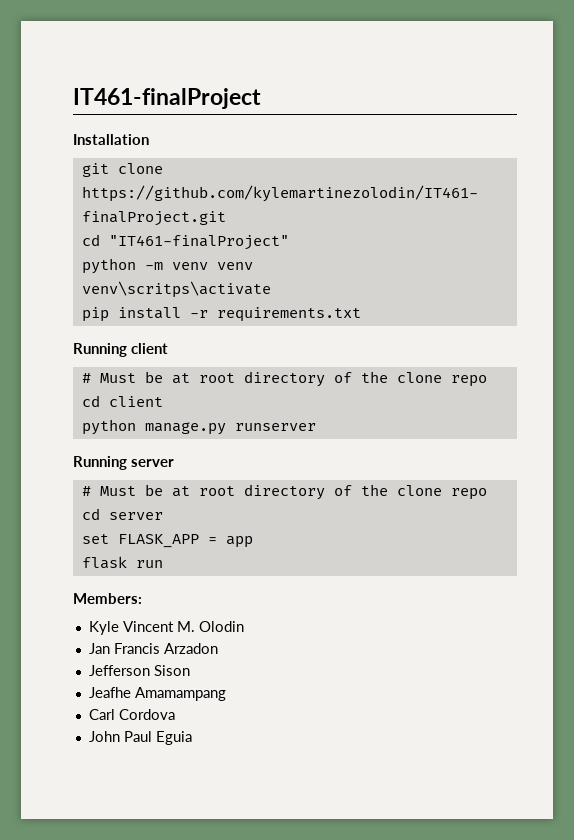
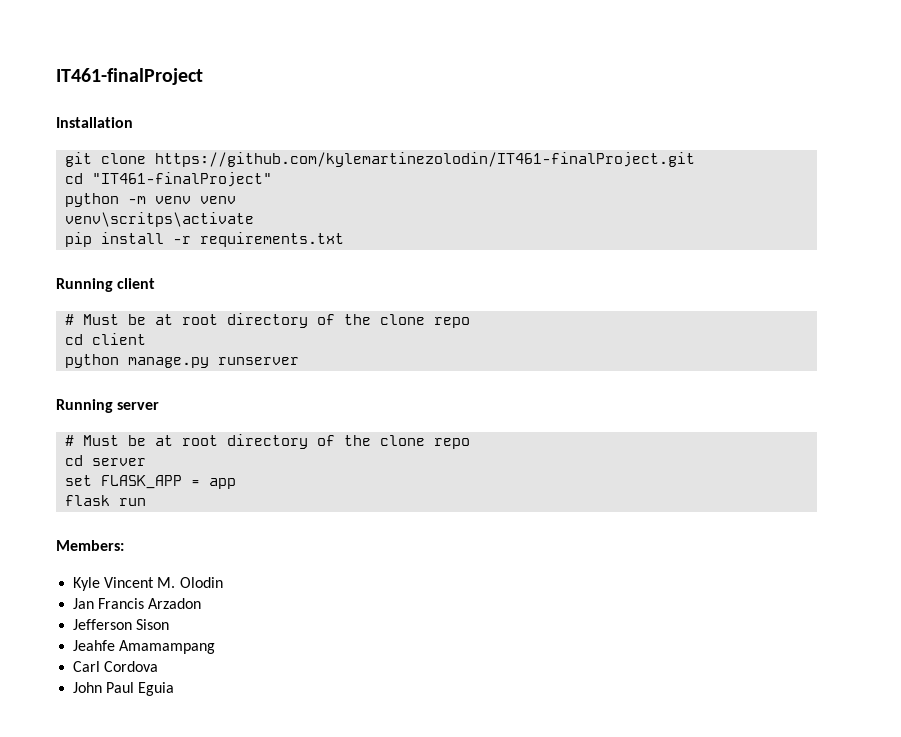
- Jeafhe Amamampang
+ Jeahfe Amamampang

